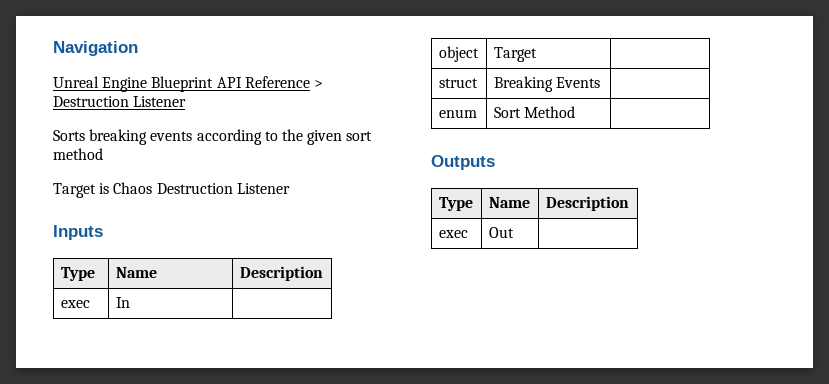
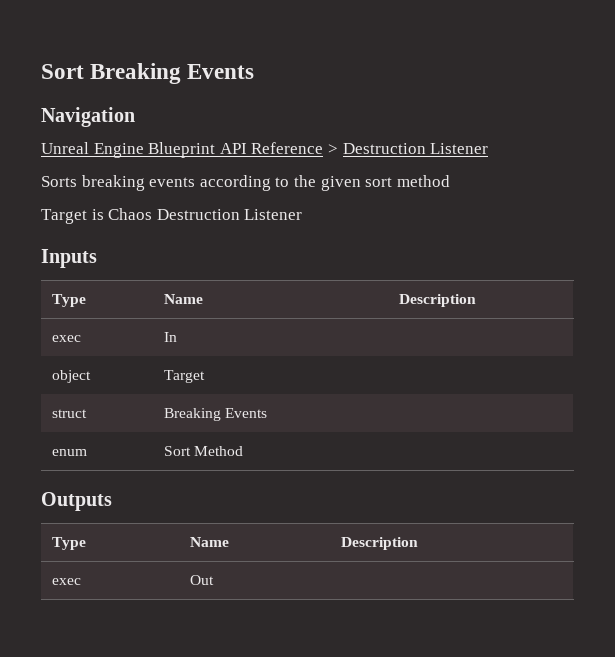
+ Sort Breaking Events

